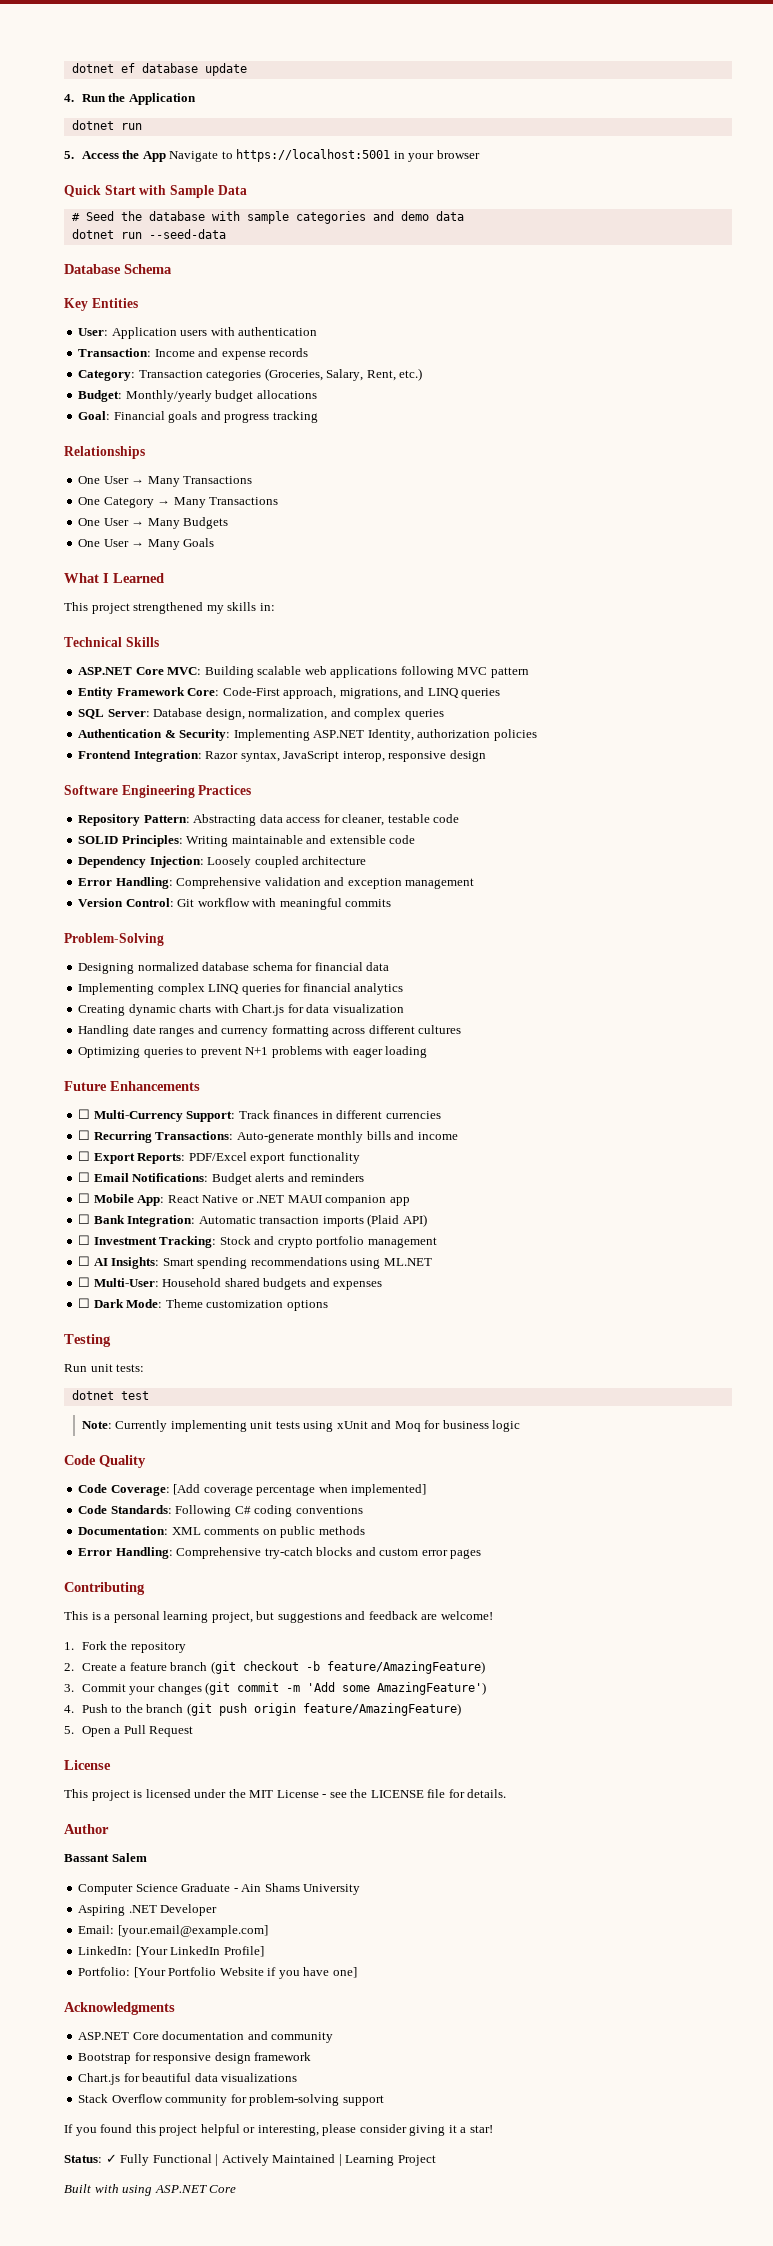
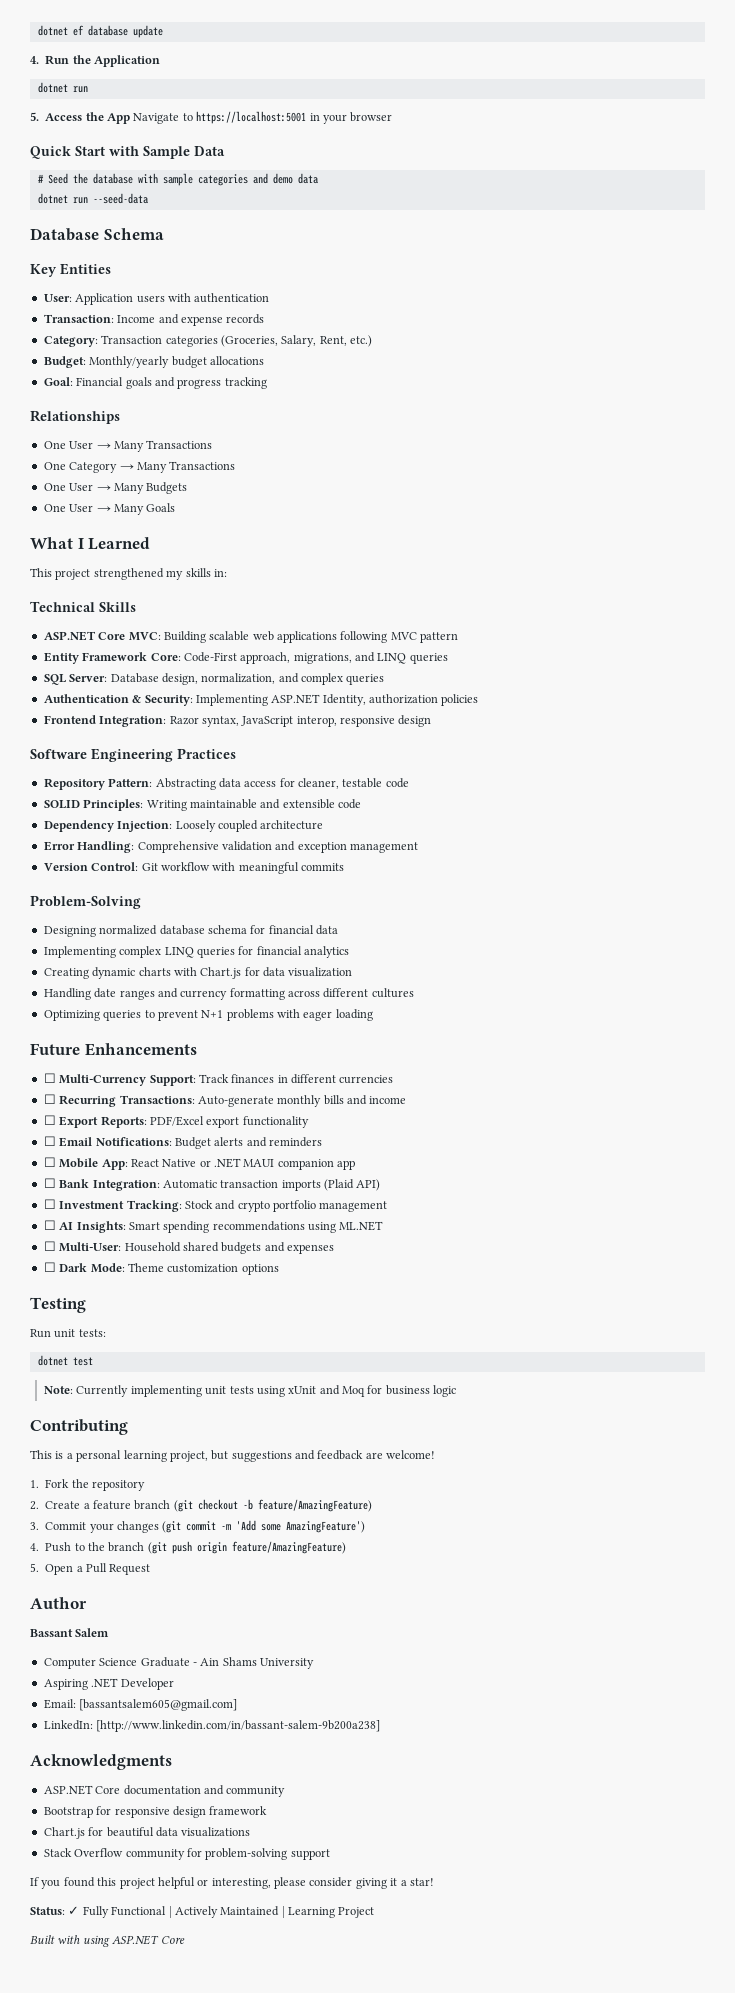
- Code Quality
- Code Coverage: [Add coverage percentage when implemented]
- Code Standards: Following C# coding conventions
- Documentation: XML comments on public methods
- Error Handling: Comprehensive try-catch blocks and custom error pages
  5. Open a Pull Request
- License
- This project is licensed under the MIT License - see the LICENSE file for details.
- Email: [your.email@example.com]
+ Email: [bassantsalem605@gmail.com]
- LinkedIn: [Your LinkedIn Profile]
- Portfolio: [Your Portfolio Website if you have one]
+ LinkedIn: [http://www.linkedin.com/in/bassant-salem-9b200a238]

